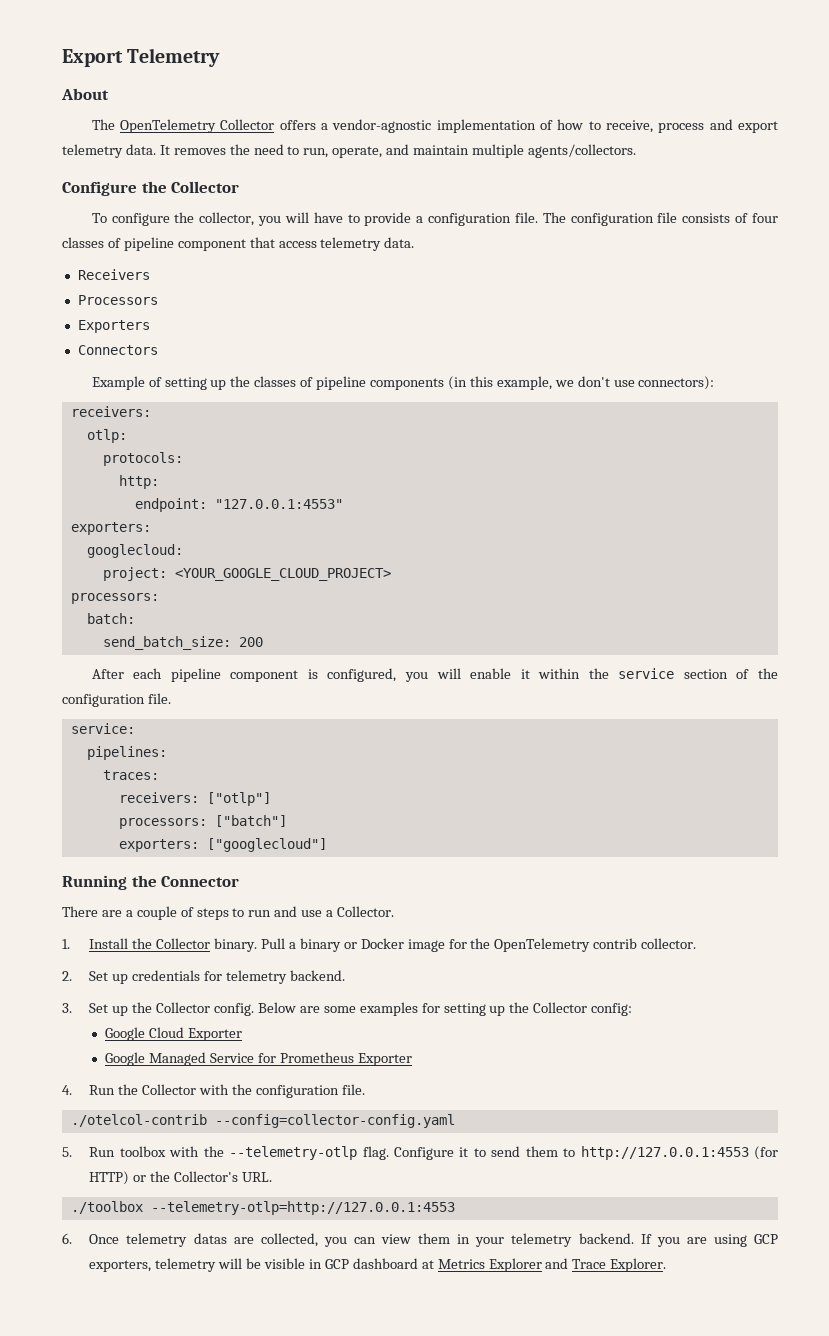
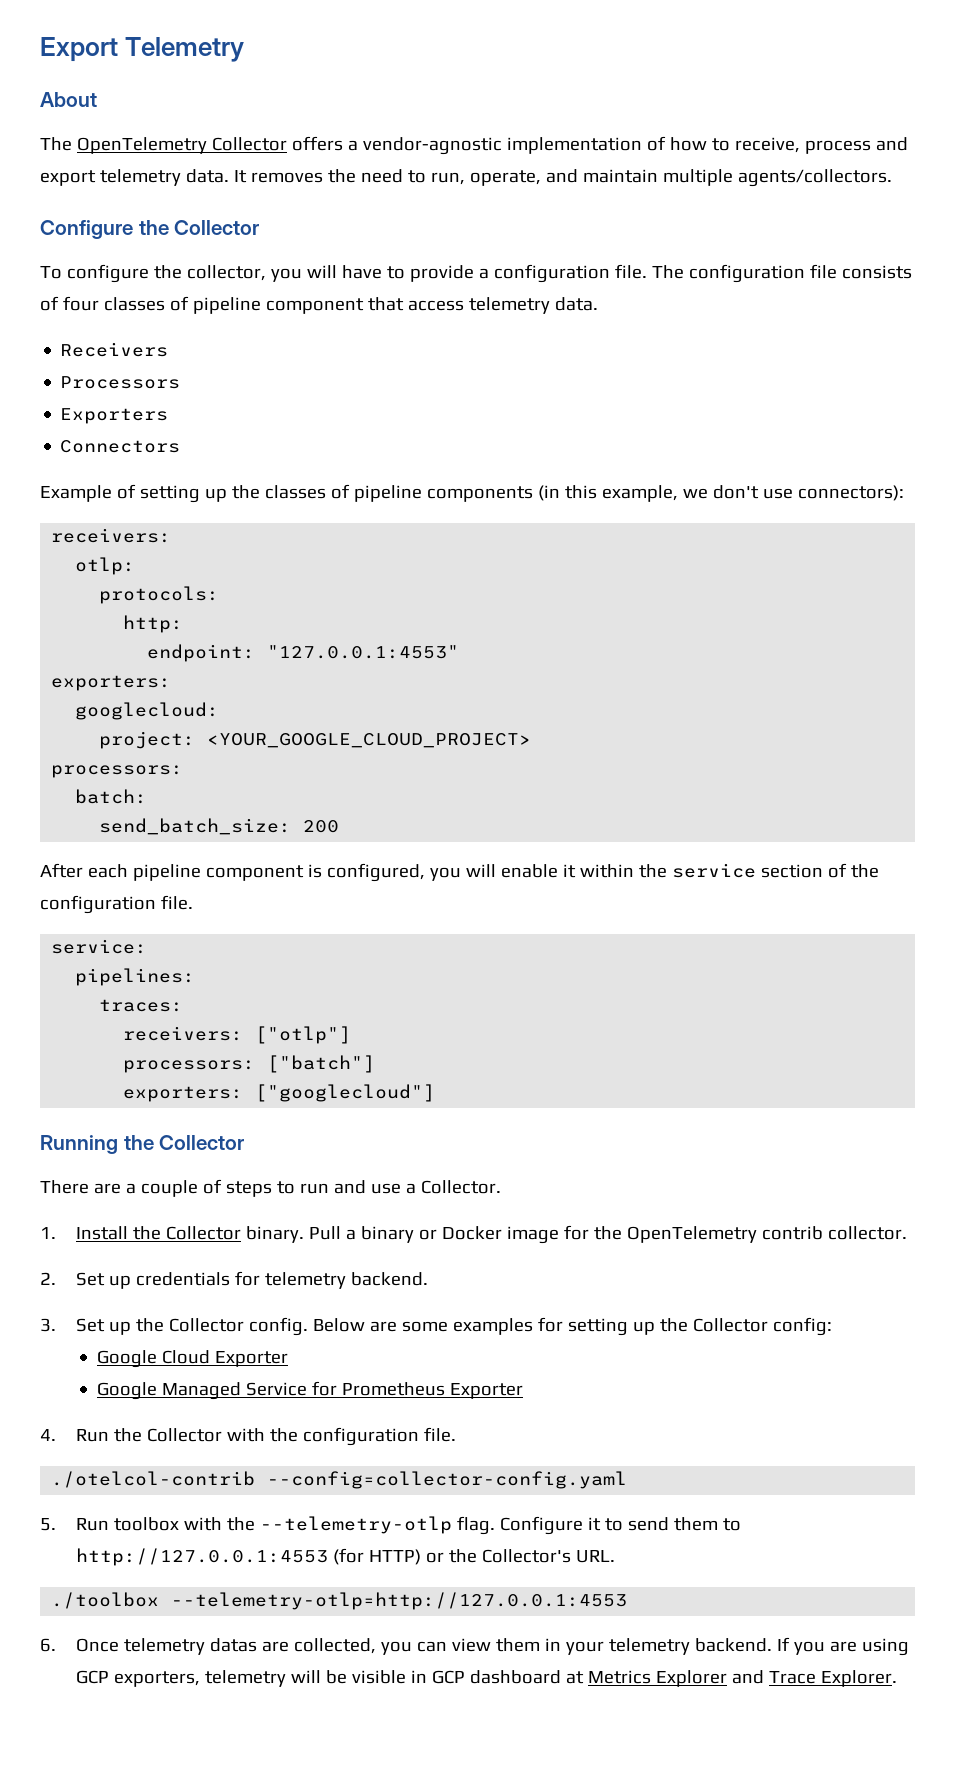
- Running the Connector
+ Running the Collector

